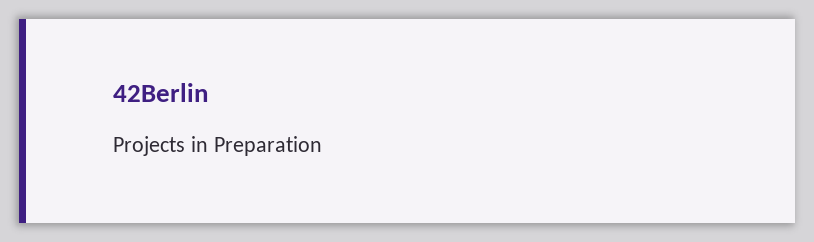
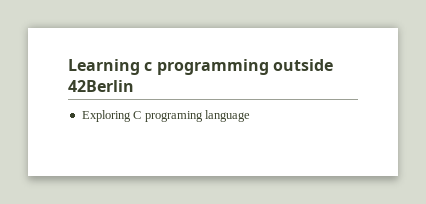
- 42Berlin
- Projects in Preparation
+ Learning c programming outside 42Berlin
+ Exploring C programing language

